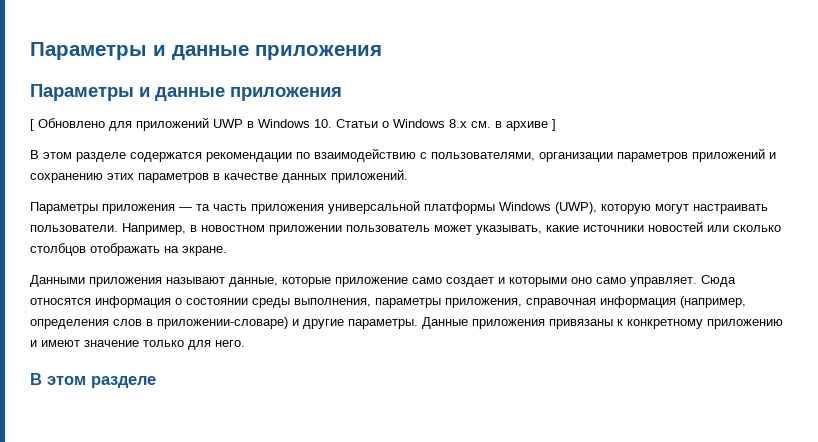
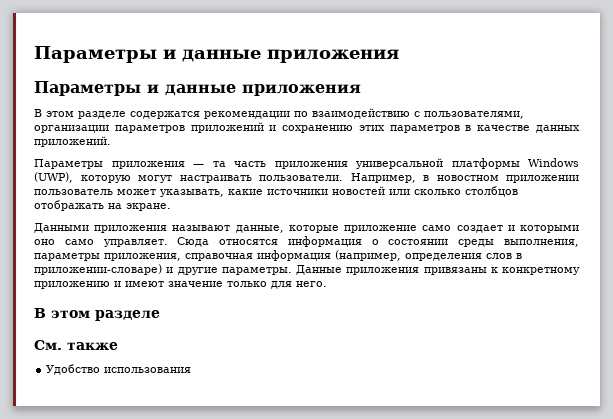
- [ Обновлено для приложений UWP в Windows 10. Статьи о Windows 8.x см. в архиве ]
+ См. также
+ Удобство использования

